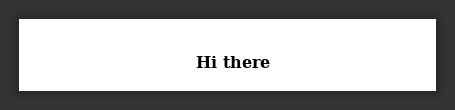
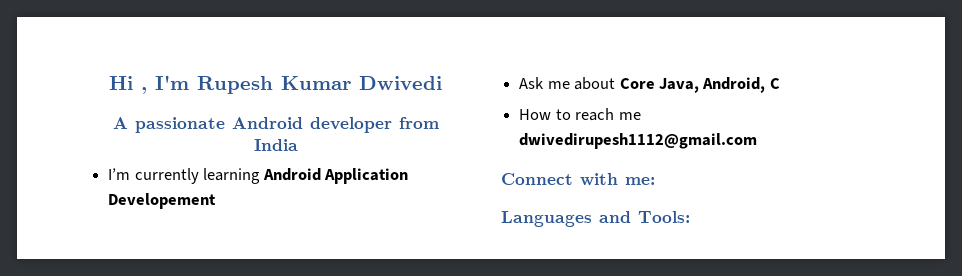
- Hi there
+ Hi , I'm Rupesh Kumar Dwivedi
+ A passionate Android developer from India
+ I’m currently learning Android Application Developement
+ Ask me about Core Java, Android, C
+ How to reach me dwivedirupesh1112@gmail.com
+ Connect with me:
+ Languages and Tools:

